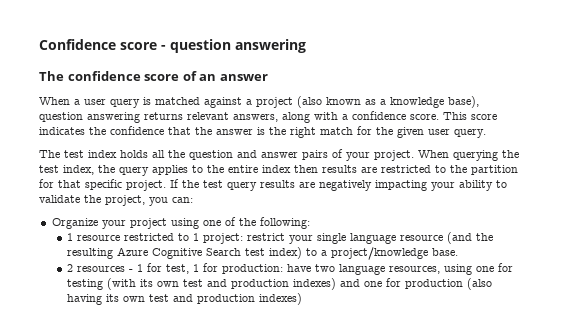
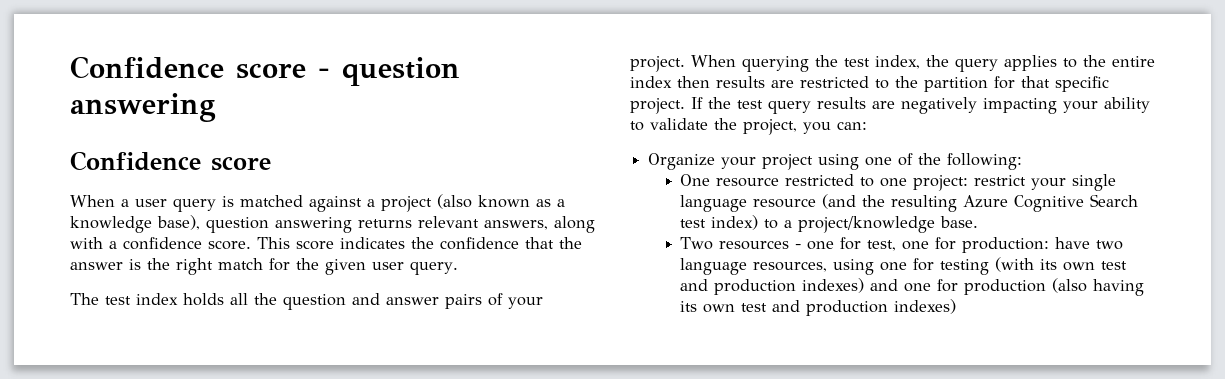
  Confidence score - question answering
- The confidence score of an answer
+ Confidence score
- 1 resource restricted to 1 project: restrict your single language resource (and the resulting Azure Cognitive Search test index) to a project/knowledge base.
+ One resource restricted to one project: restrict your single language resource (and the resulting Azure Cognitive Search test index) to a project/knowledge base.
- 2 resources - 1 for test, 1 for production: have two language resources, using one for testing (with its own test and production indexes) and one for production (also having its own test and production indexes)
+ Two resources - one for test, one for production: have two language resources, using one for testing (with its own test and production indexes) and one for production (also having its own test and production indexes)

